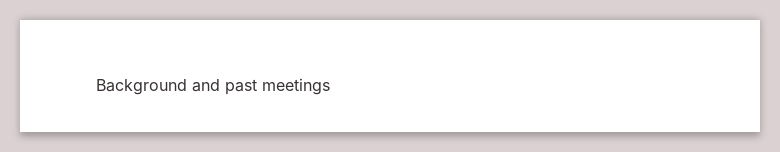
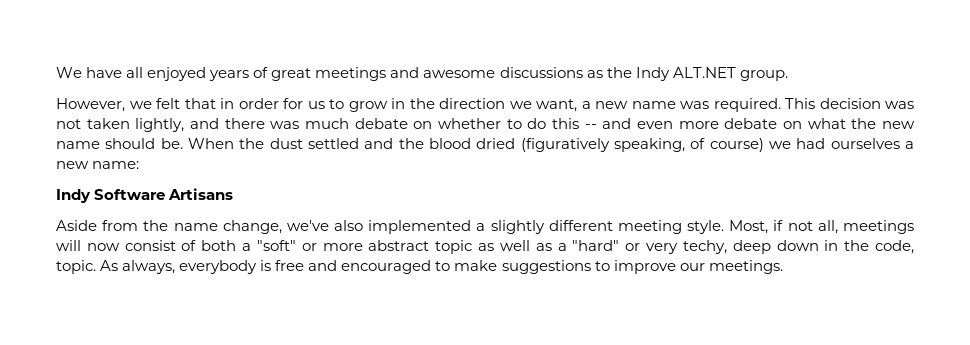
- Background and past meetings
+ We have all enjoyed years of great meetings and awesome discussions as the Indy ALT.NET group.
+ However, we felt that in order for us to grow in the direction we want, a new name was required. This decision was not taken lightly, and there was much debate on whether to do this -- and even more debate on what the new name should be. When the dust settled and the blood dried (figuratively speaking, of course) we had ourselves a new name:
+ Indy Software Artisans
+ Aside from the name change, we've also implemented a slightly different meeting style. Most, if not all, meetings will now consist of both a "soft" or more abstract topic as well as a "hard" or very techy, deep down in the code, topic. As always, everybody is free and encouraged to make suggestions to improve our meetings.

